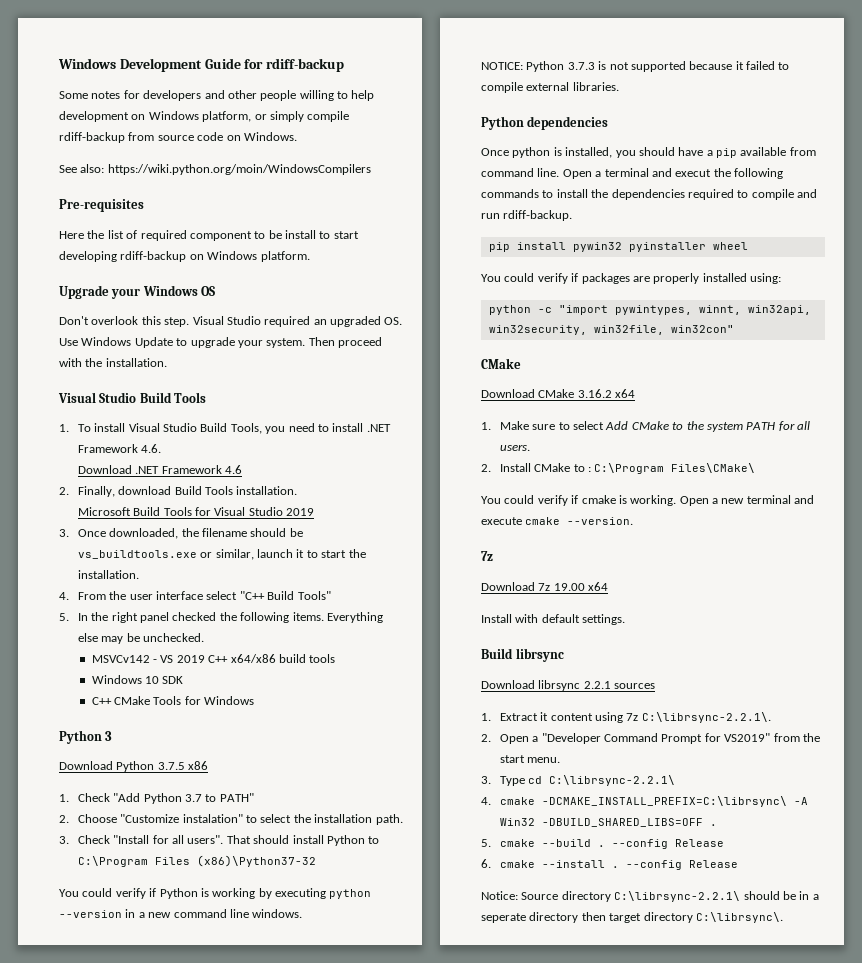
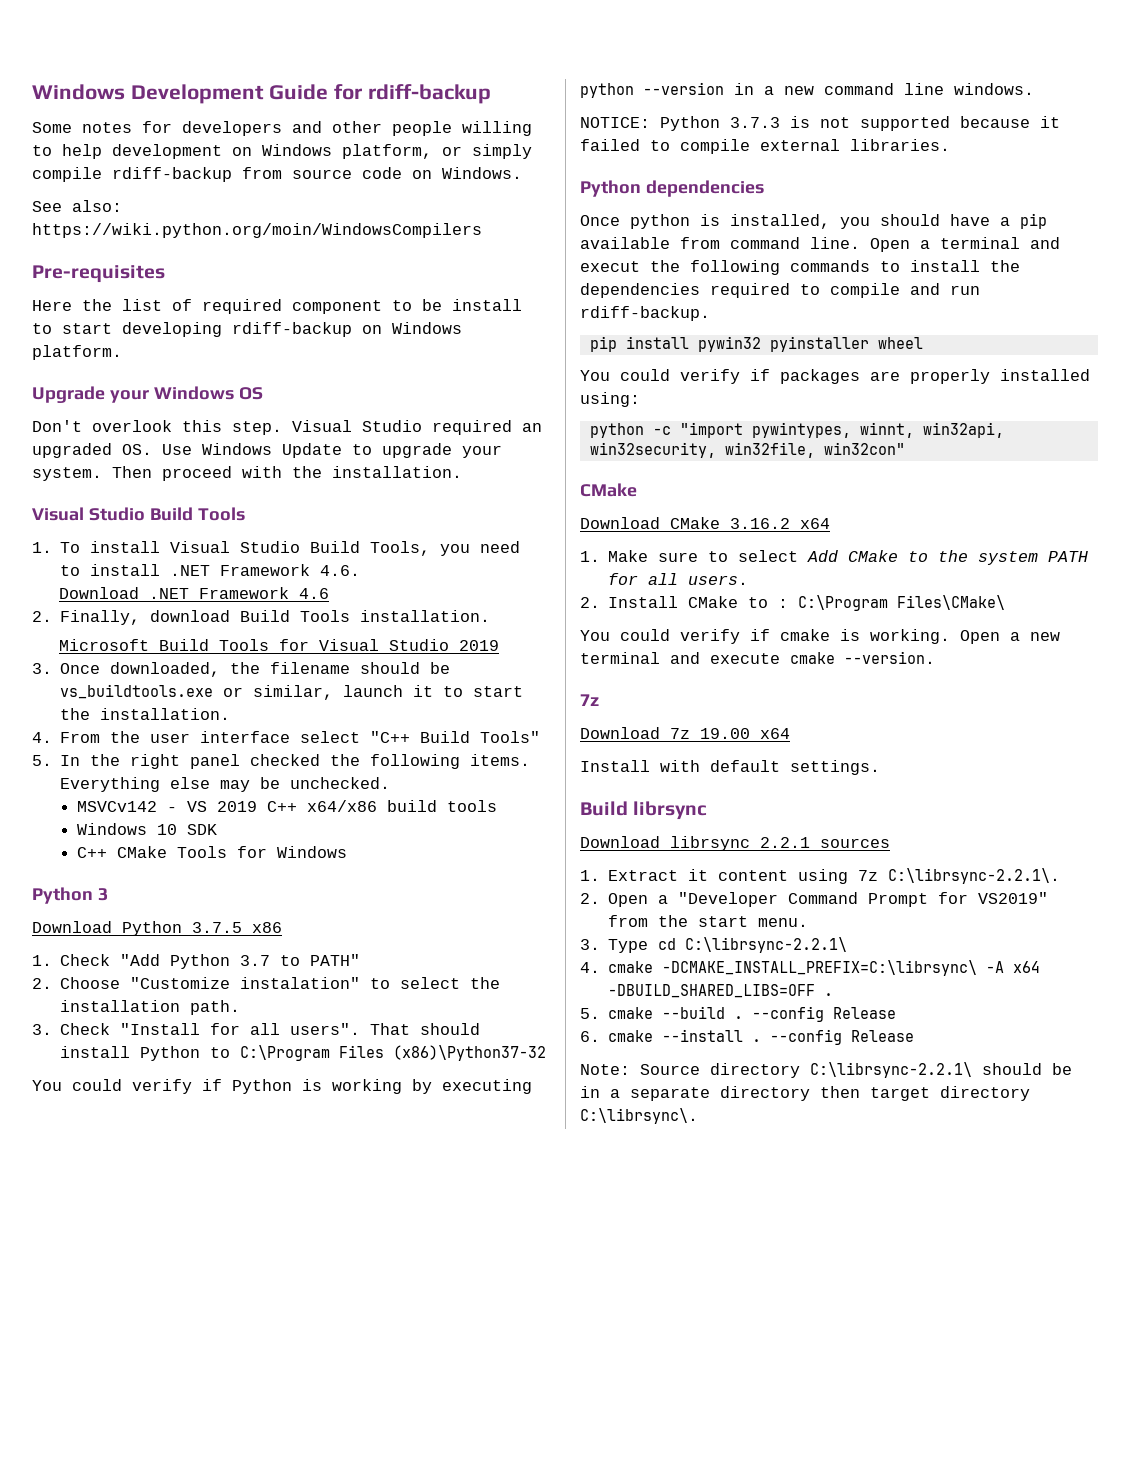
- 4. cmake -DCMAKE_INSTALL_PREFIX=C:\librsync\ -A Win32 -DBUILD_SHARED_LIBS=OFF .
+ 4. cmake -DCMAKE_INSTALL_PREFIX=C:\librsync\ -A x64 -DBUILD_SHARED_LIBS=OFF .
- Notice: Source directory C:\librsync-2.2.1\ should be in a seperate directory then target directory C:\librsync\.
+ Note: Source directory C:\librsync-2.2.1\ should be in a separate directory then target directory C:\librsync\.

